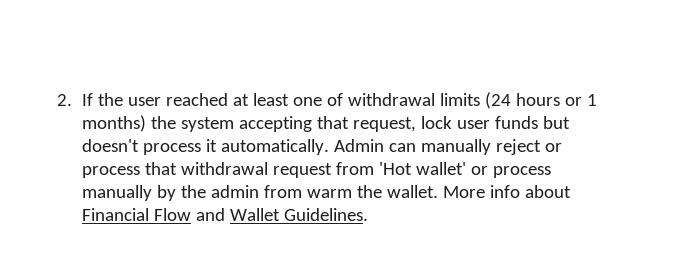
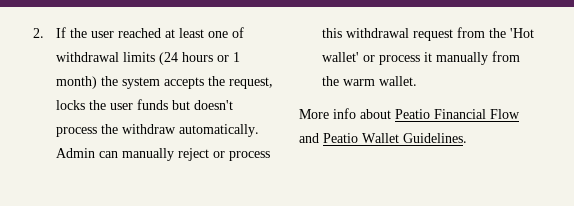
- 2. If the user reached at least one of withdrawal limits (24 hours or 1 months) the system accepting that request, lock user funds but doesn't process it automatically.
+ 2. If the user reached at least one of withdrawal limits (24 hours or 1 month) the system accepts the request, locks the user funds but doesn't process the withdraw automatically.
- Admin can manually reject or process that withdrawal request from 'Hot wallet' or process manually by the admin from warm the wallet. More info about Financial Flow and Wallet Guidelines.
+ Admin can manually reject or process this withdrawal request from the 'Hot wallet' or process it manually from the warm wallet.
+ More info about Peatio Financial Flow and Peatio Wallet Guidelines.

